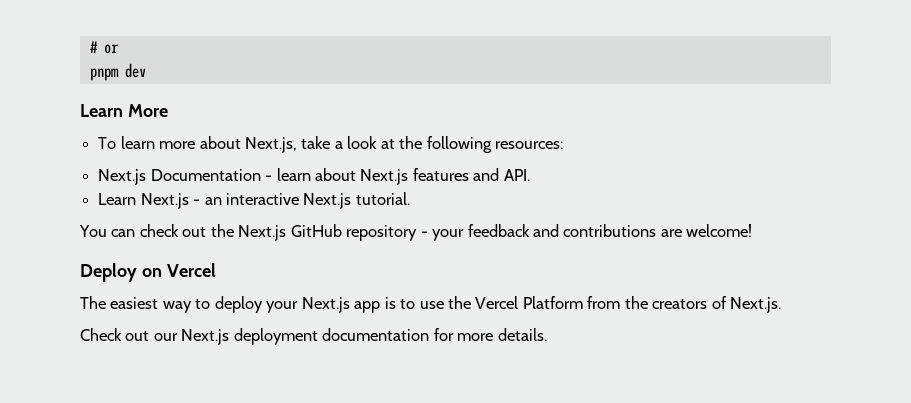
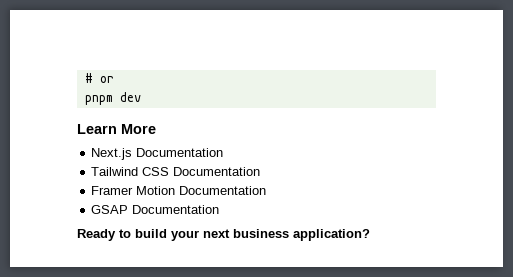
- To learn more about Next.js, take a look at the following resources:
- Next.js Documentation - learn about Next.js features and API.
- Learn Next.js - an interactive Next.js tutorial.
- You can check out the Next.js GitHub repository - your feedback and contributions are welcome!
- Deploy on Vercel
- The easiest way to deploy your Next.js app is to use the Vercel Platform from the creators of Next.js.
- Check out our Next.js deployment documentation for more details.
+ Next.js Documentation
+ Tailwind CSS Documentation
+ Framer Motion Documentation
+ GSAP Documentation
+ Ready to build your next business application?

